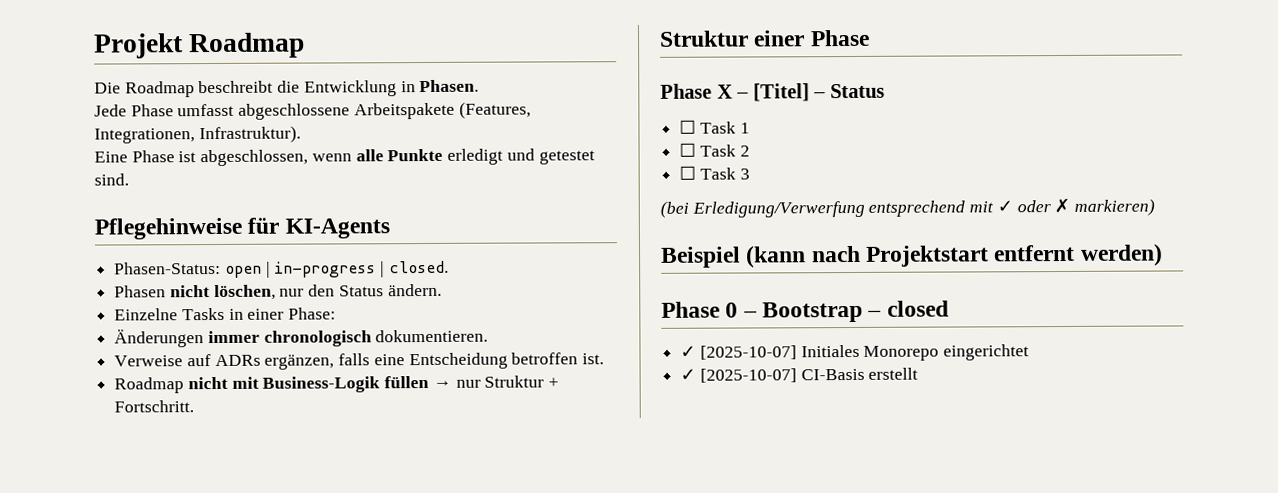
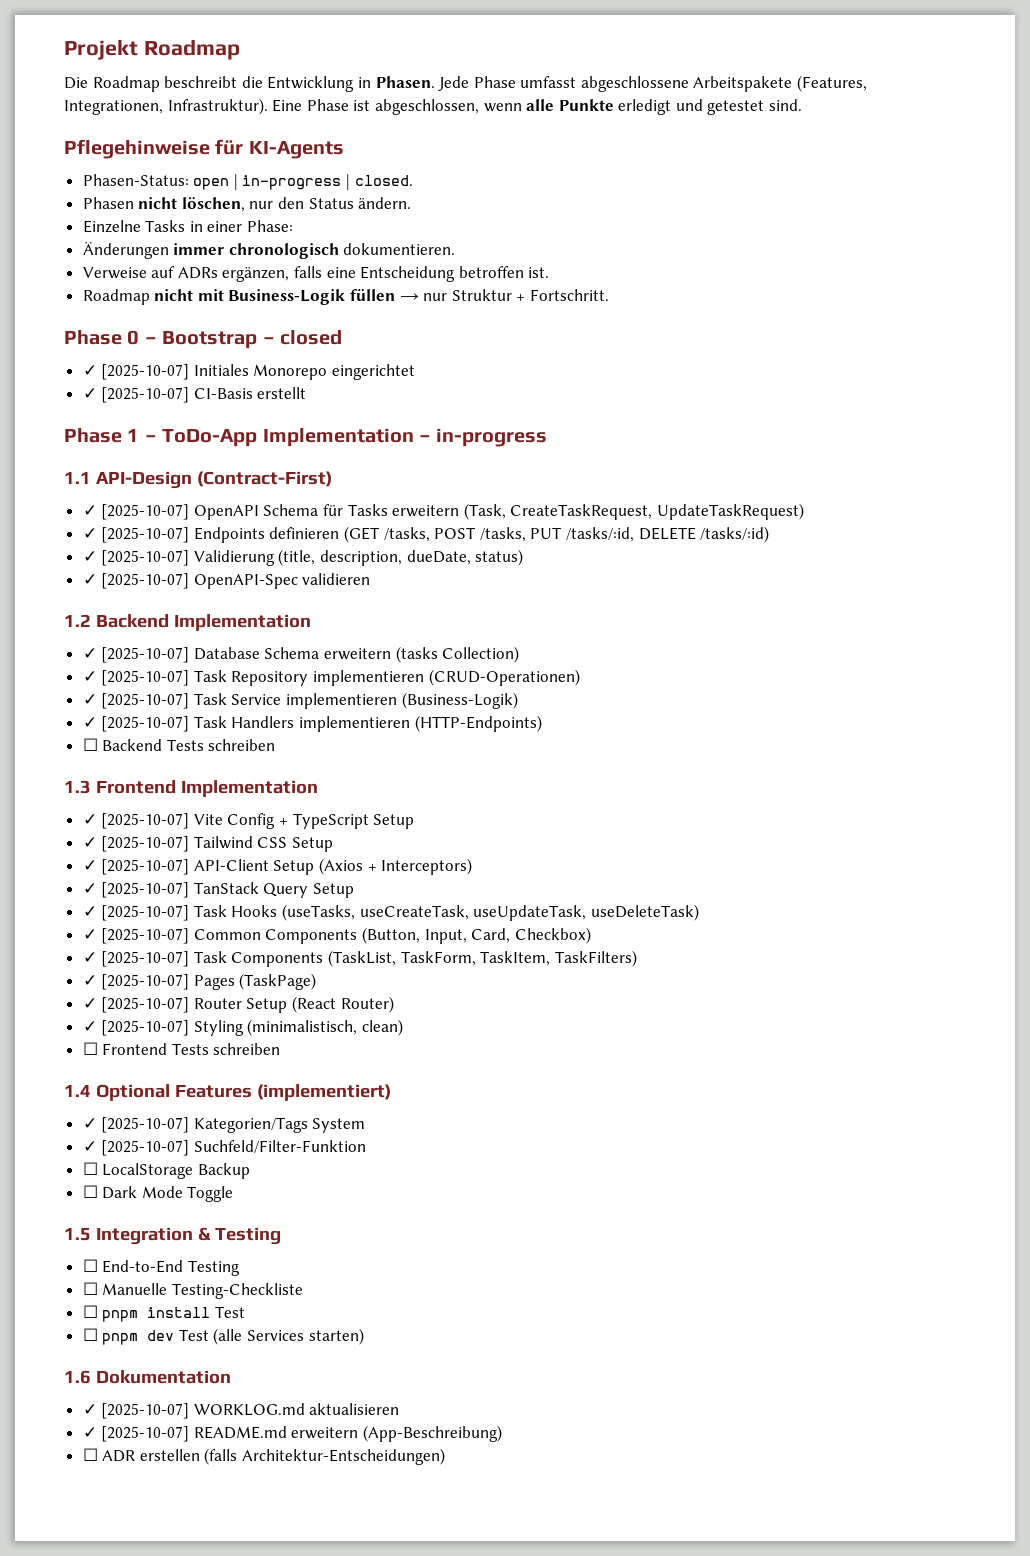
- Die Roadmap beschreibt die Entwicklung in Phasen.
- Jede Phase umfasst abgeschlossene Arbeitspakete (Features, Integrationen, Infrastruktur).
- Eine Phase ist abgeschlossen, wenn alle Punkte erledigt und getestet sind.
+ Die Roadmap beschreibt die Entwicklung in Phasen. Jede Phase umfasst abgeschlossene Arbeitspakete (Features, Integrationen, Infrastruktur). Eine Phase ist abgeschlossen, wenn alle Punkte erledigt und getestet sind.
- Struktur einer Phase
- Phase X – [Titel] – Status
- ☐ Task 1
- ☐ Task 2
- ☐ Task 3
- (bei Erledigung/Verwerfung entsprechend mit ✓ oder ✗ markieren)
- Beispiel (kann nach Projektstart entfernt werden)
+ Phase 1 – ToDo-App Implementation – in-progress
+ 1.1 API-Design (Contract-First)
+ ✓ [2025-10-07] OpenAPI Schema für Tasks erweitern (Task, CreateTaskRequest, UpdateTaskRequest)
+ ✓ [2025-10-07] Endpoints definieren (GET /tasks, POST /tasks, PUT /tasks/:id, DELETE /tasks/:id)
+ ✓ [2025-10-07] Validierung (title, description, dueDate, status)
+ ✓ [2025-10-07] OpenAPI-Spec validieren
+ 1.2 Backend Implementation
+ ✓ [2025-10-07] Database Schema erweitern (tasks Collection)
+ ✓ [2025-10-07] Task Repository implementieren (CRUD-Operationen)
+ ✓ [2025-10-07] Task Service implementieren (Business-Logik)
+ ✓ [2025-10-07] Task Handlers implementieren (HTTP-Endpoints)
+ ☐ Backend Tests schreiben
+ 1.3 Frontend Implementation
+ ✓ [2025-10-07] Vite Config + TypeScript Setup
+ ✓ [2025-10-07] Tailwind CSS Setup
+ ✓ [2025-10-07] API-Client Setup (Axios + Interceptors)
+ ✓ [2025-10-07] TanStack Query Setup
+ ✓ [2025-10-07] Task Hooks (useTasks, useCreateTask, useUpdateTask, useDeleteTask)
+ ✓ [2025-10-07] Common Components (Button, Input, Card, Checkbox)
+ ✓ [2025-10-07] Task Components (TaskList, TaskForm, TaskItem, TaskFilters)
+ ✓ [2025-10-07] Pages (TaskPage)
+ ✓ [2025-10-07] Router Setup (React Router)
+ ✓ [2025-10-07] Styling (minimalistisch, clean)
+ ☐ Frontend Tests schreiben
+ 1.4 Optional Features (implementiert)
+ ✓ [2025-10-07] Kategorien/Tags System
+ ✓ [2025-10-07] Suchfeld/Filter-Funktion
+ ☐ LocalStorage Backup
+ ☐ Dark Mode Toggle
+ 1.5 Integration & Testing
+ ☐ End-to-End Testing
+ ☐ Manuelle Testing-Checkliste
+ ☐ pnpm install Test
+ ☐ pnpm dev Test (alle Services starten)
+ 1.6 Dokumentation
+ ✓ [2025-10-07] WORKLOG.md aktualisieren
+ ✓ [2025-10-07] README.md erweitern (App-Beschreibung)
+ ☐ ADR erstellen (falls Architektur-Entscheidungen)

